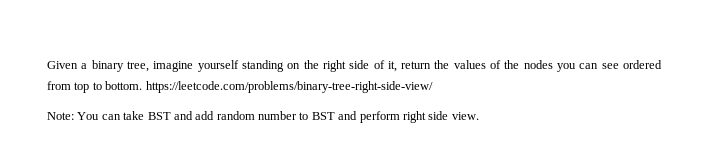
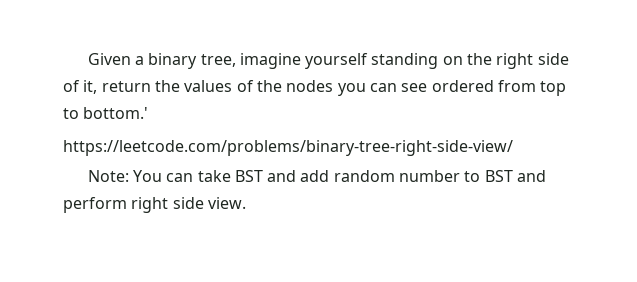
- Given a binary tree, imagine yourself standing on the right side of it, return the values of the nodes you can see ordered from top to bottom. https://leetcode.com/problems/binary-tree-right-side-view/
+ Given a binary tree, imagine yourself standing on the right side of it, return the values of the nodes you can see ordered from top to bottom.'
+ https://leetcode.com/problems/binary-tree-right-side-view/

